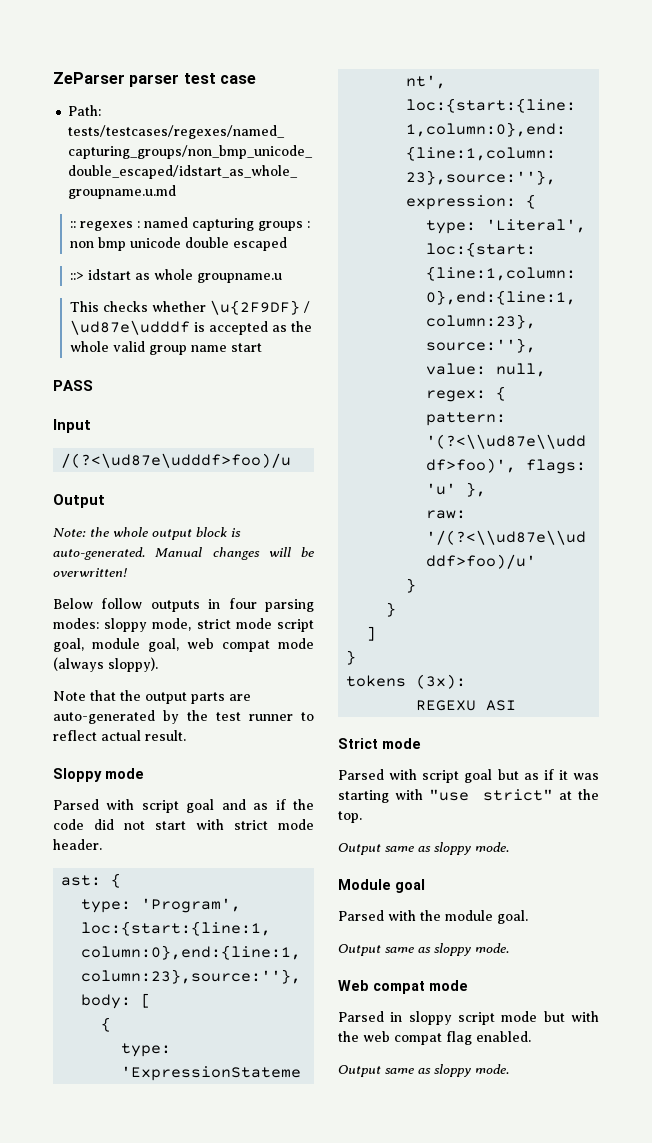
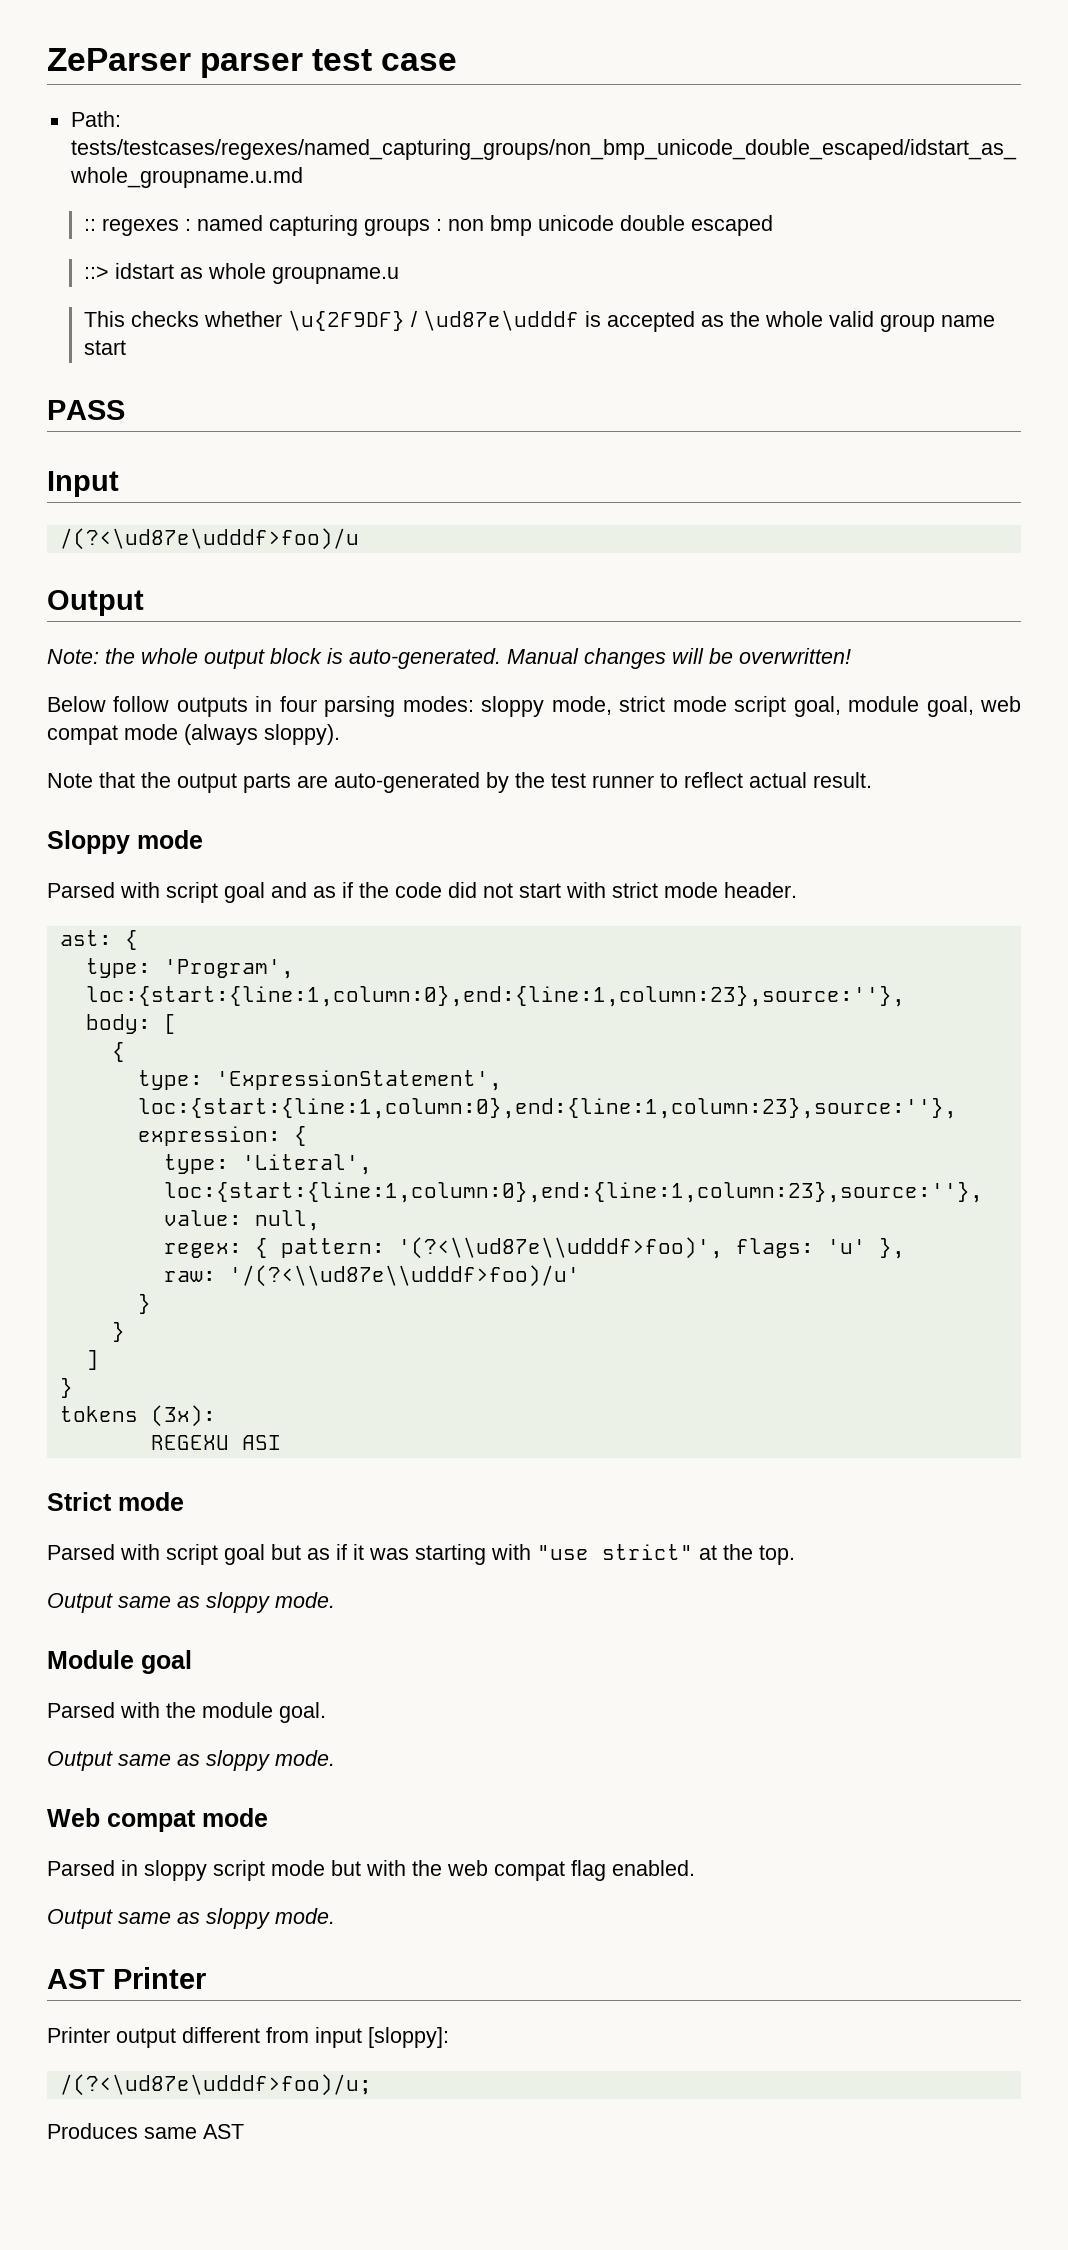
+ AST Printer
+ Printer output different from input [sloppy]:
+ /(?<\ud87e\udddf>foo)/u;
+ Produces same AST

